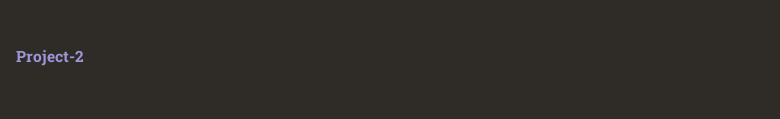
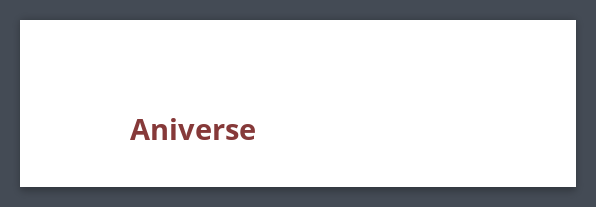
- Project-2
+ Aniverse

